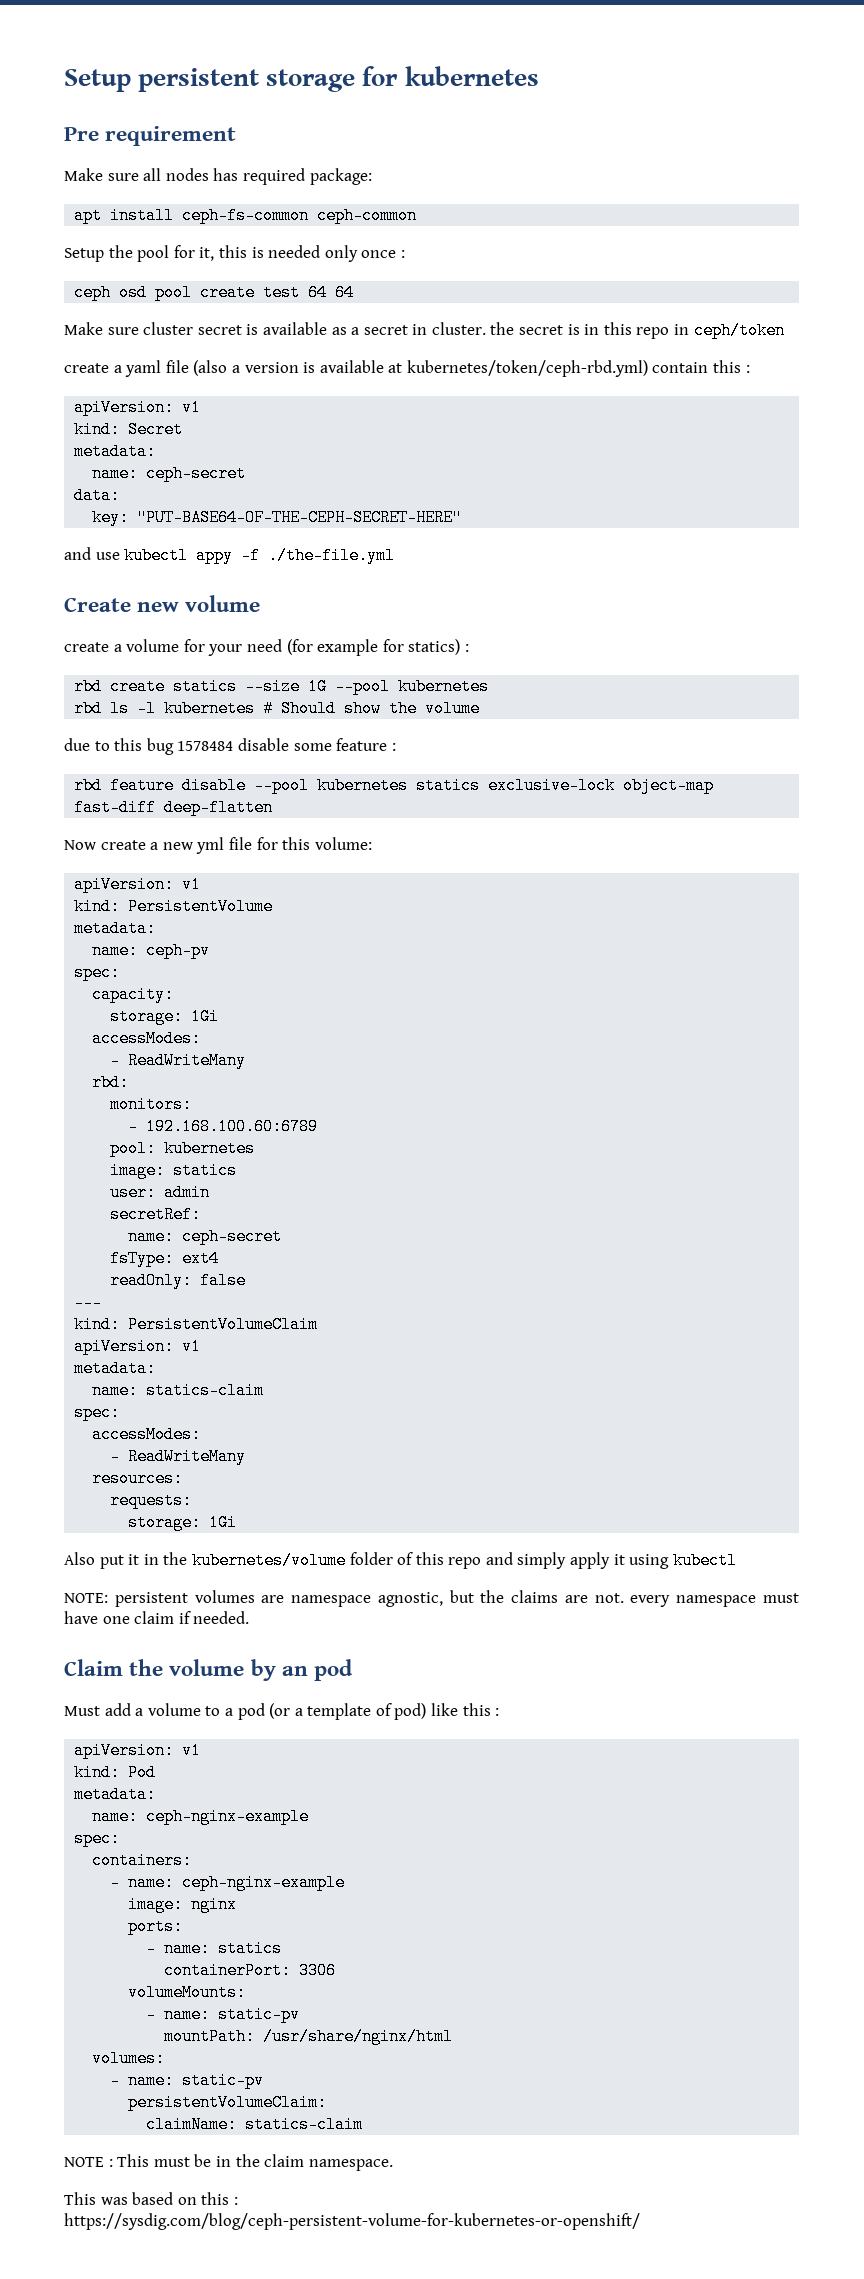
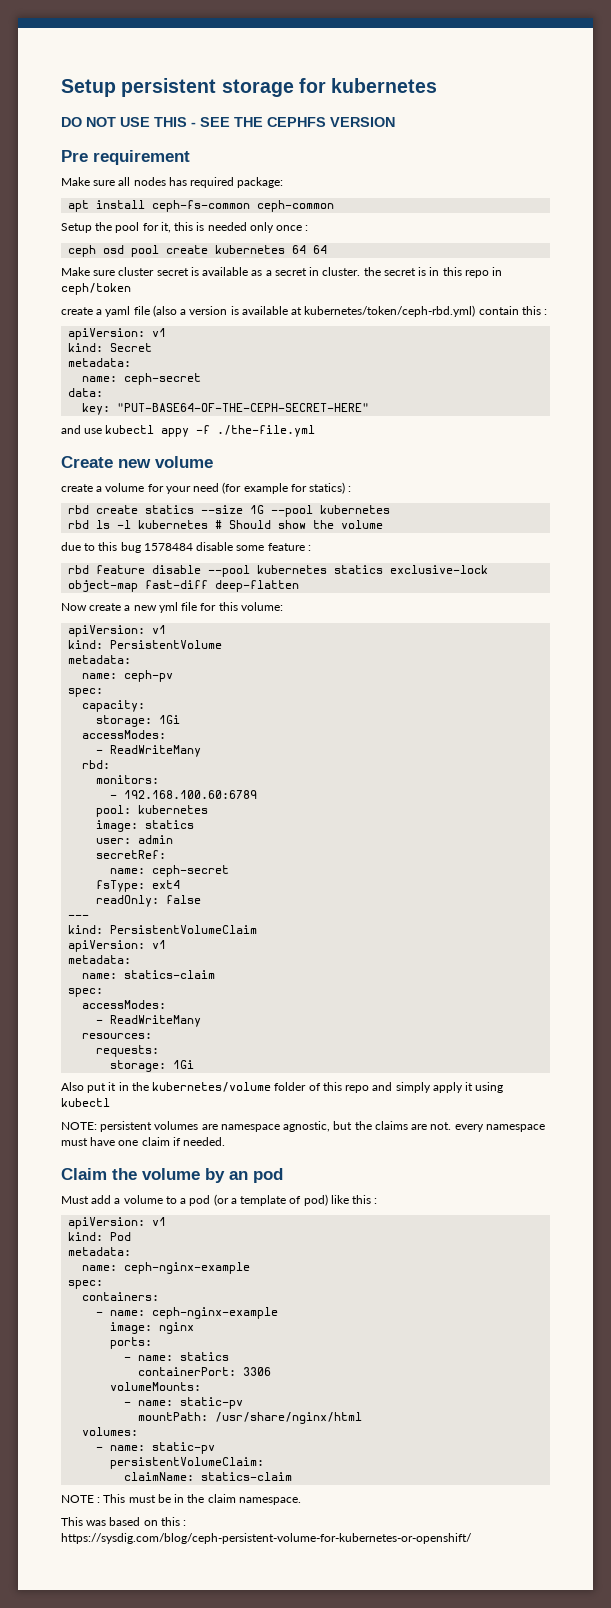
+ DO NOT USE THIS - SEE THE CEPHFS VERSION
- ceph osd pool create test 64 64
+ ceph osd pool create kubernetes 64 64

